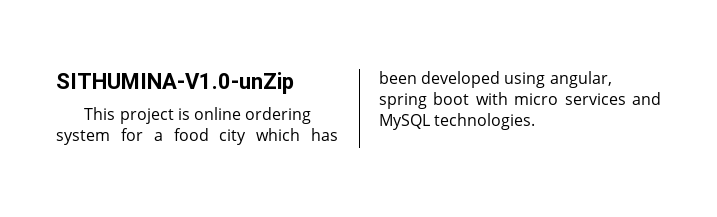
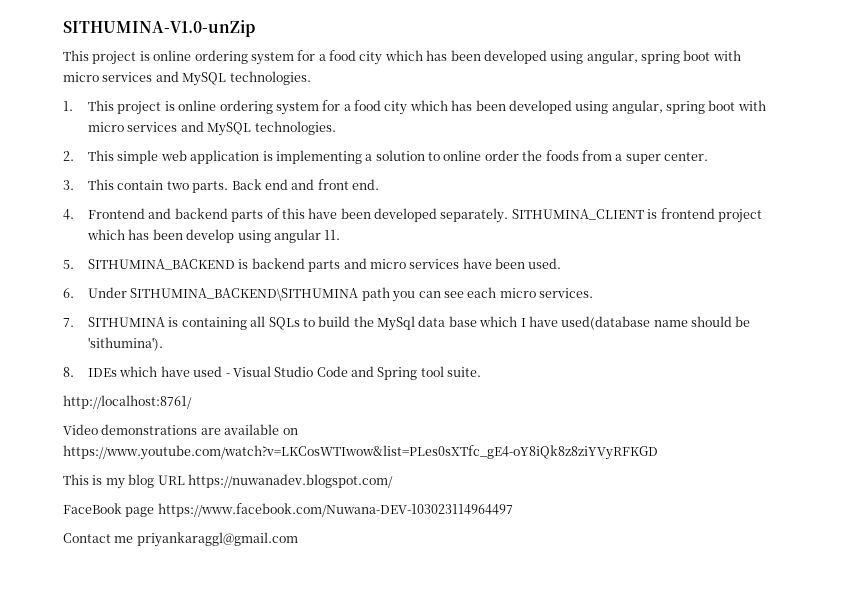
+ 1. This project is online ordering system for a food city which has been developed using angular, spring boot with micro services and MySQL technologies.
+ 2. This simple web application is implementing a solution to online order the foods from a super center.
+ 3. This contain two parts. Back end and front end.
+ 4. Frontend and backend parts of this have been developed separately. SITHUMINA_CLIENT is frontend project which has been develop using angular 11.
+ 5. SITHUMINA_BACKEND is backend parts and micro services have been used.
+ 6. Under SITHUMINA_BACKEND\SITHUMINA path you can see each micro services.
+ 7. SITHUMINA is containing all SQLs to build the MySql data base which I have used(database name should be 'sithumina').
+ 8. IDEs which have used - Visual Studio Code and Spring tool suite.
+ http://localhost:8761/
+ Video demonstrations are available on https://www.youtube.com/watch?v=LKCosWTIwow&list=PLes0sXTfc_gE4-oY8iQk8z8ziYVyRFKGD
+ This is my blog URL https://nuwanadev.blogspot.com/
+ FaceBook page https://www.facebook.com/Nuwana-DEV-103023114964497
+ Contact me priyankaraggl@gmail.com

